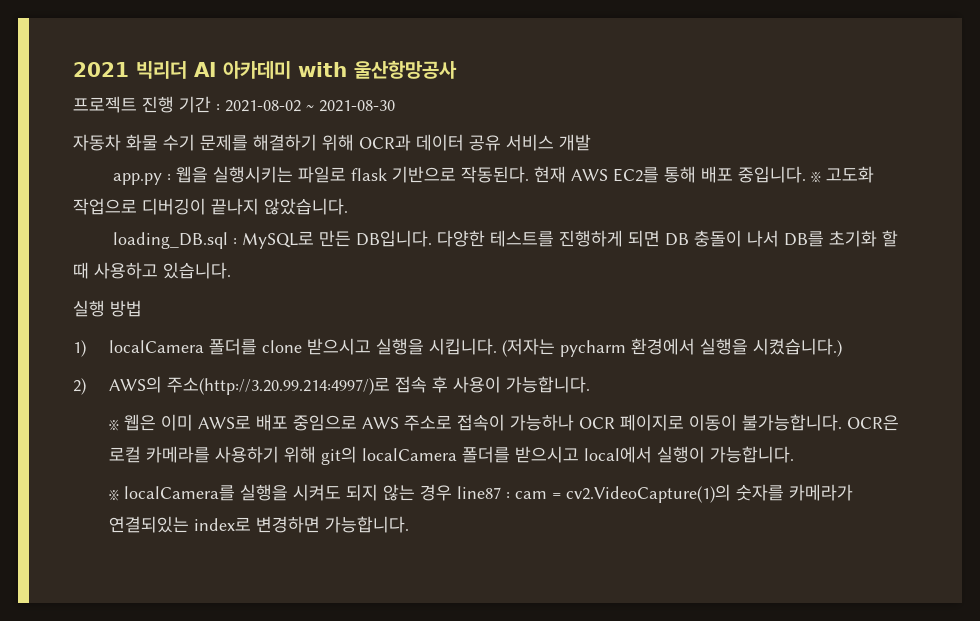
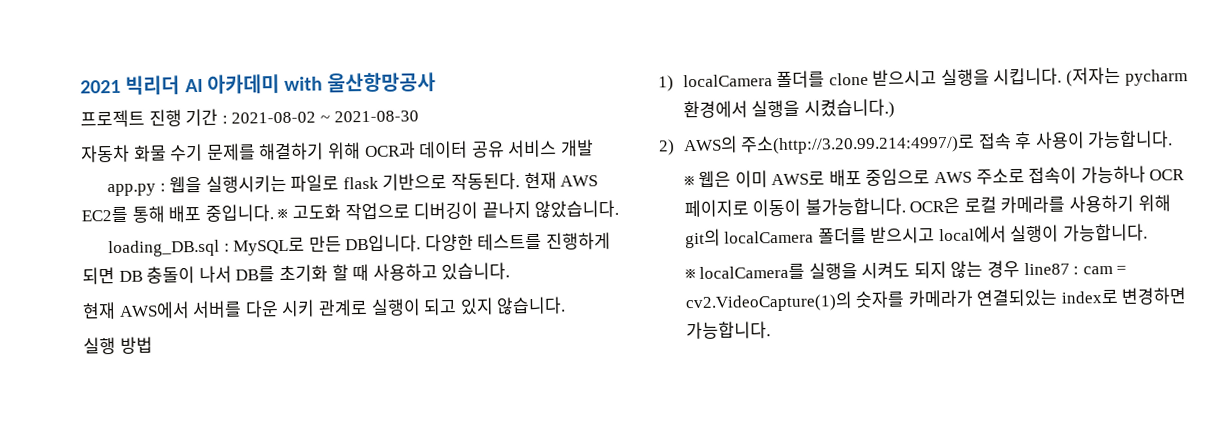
+ 현재 AWS에서 서버를 다운 시키 관계로 실행이 되고 있지 않습니다.

